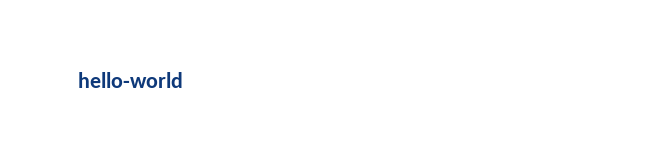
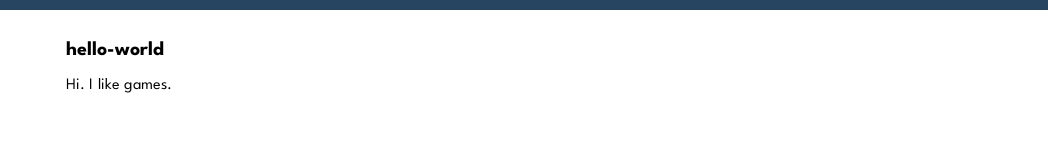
+ Hi. I like games.

